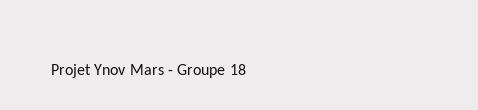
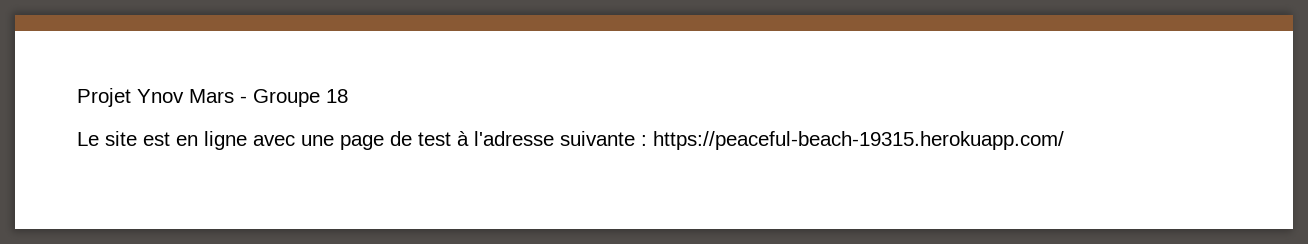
+ Le site est en ligne avec une page de test à l'adresse suivante : https://peaceful-beach-19315.herokuapp.com/

